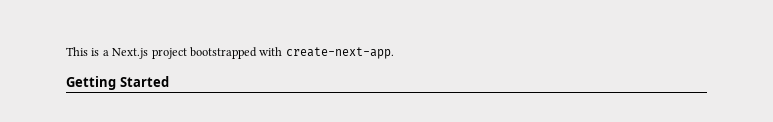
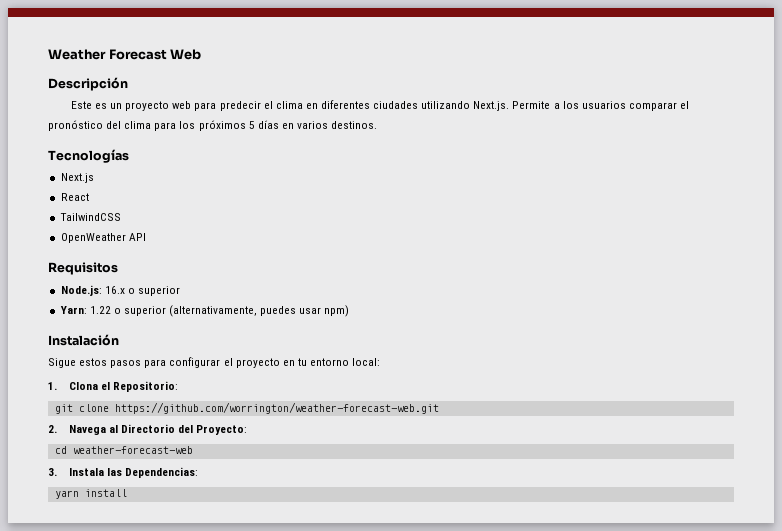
- This is a Next.js project bootstrapped with create-next-app.
- Getting Started
+ Weather Forecast Web
+ Descripción
+ Este es un proyecto web para predecir el clima en diferentes ciudades utilizando Next.js. Permite a los usuarios comparar el pronóstico del clima para los próximos 5 días en varios destinos.
+ Tecnologías
+ Next.js
+ React
+ TailwindCSS
+ OpenWeather API
+ Requisitos
+ Node.js: 16.x o superior
+ Yarn: 1.22 o superior (alternativamente, puedes usar npm)
+ Instalación
+ Sigue estos pasos para configurar el proyecto en tu entorno local:
+ 1. Clona el Repositorio:
+ git clone https://github.com/worrington/weather-forecast-web.git
+ 2. Navega al Directorio del Proyecto:
+ cd weather-forecast-web
+ 3. Instala las Dependencias:
+ yarn install

